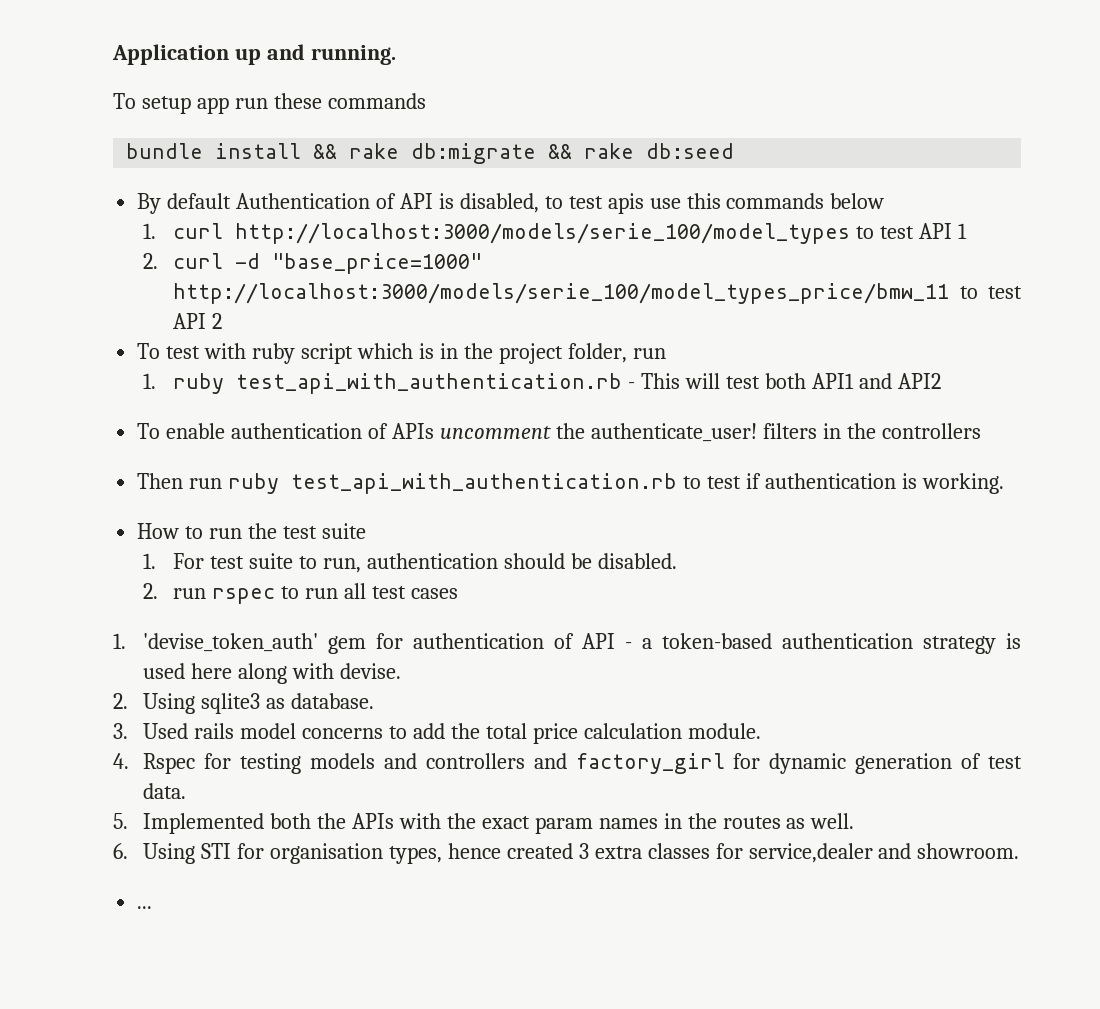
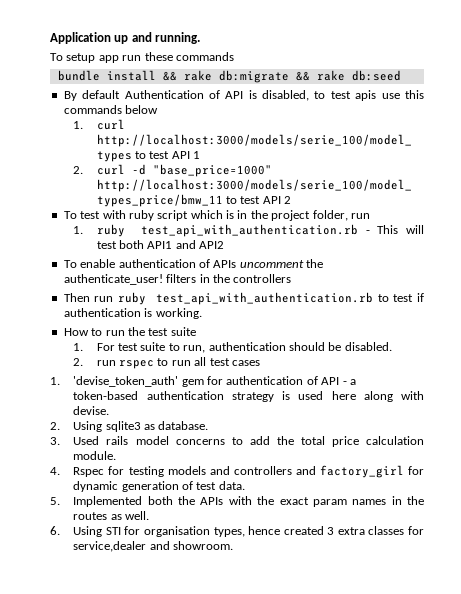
- ...

